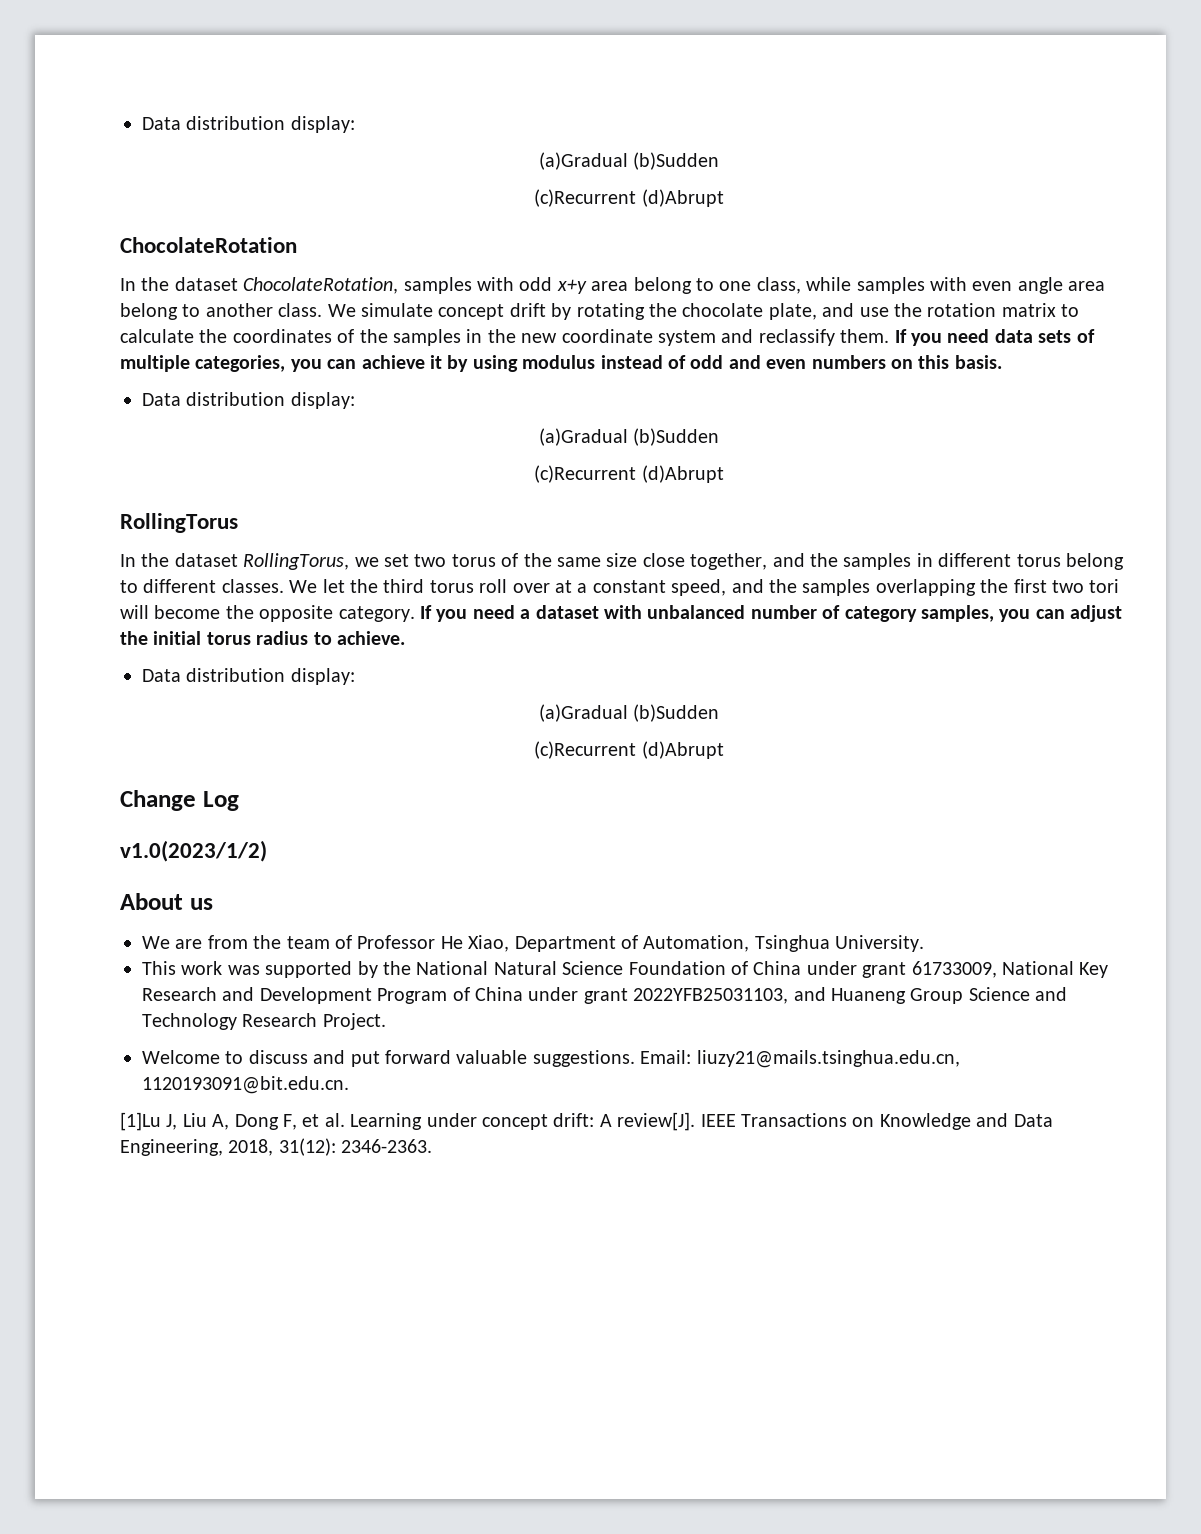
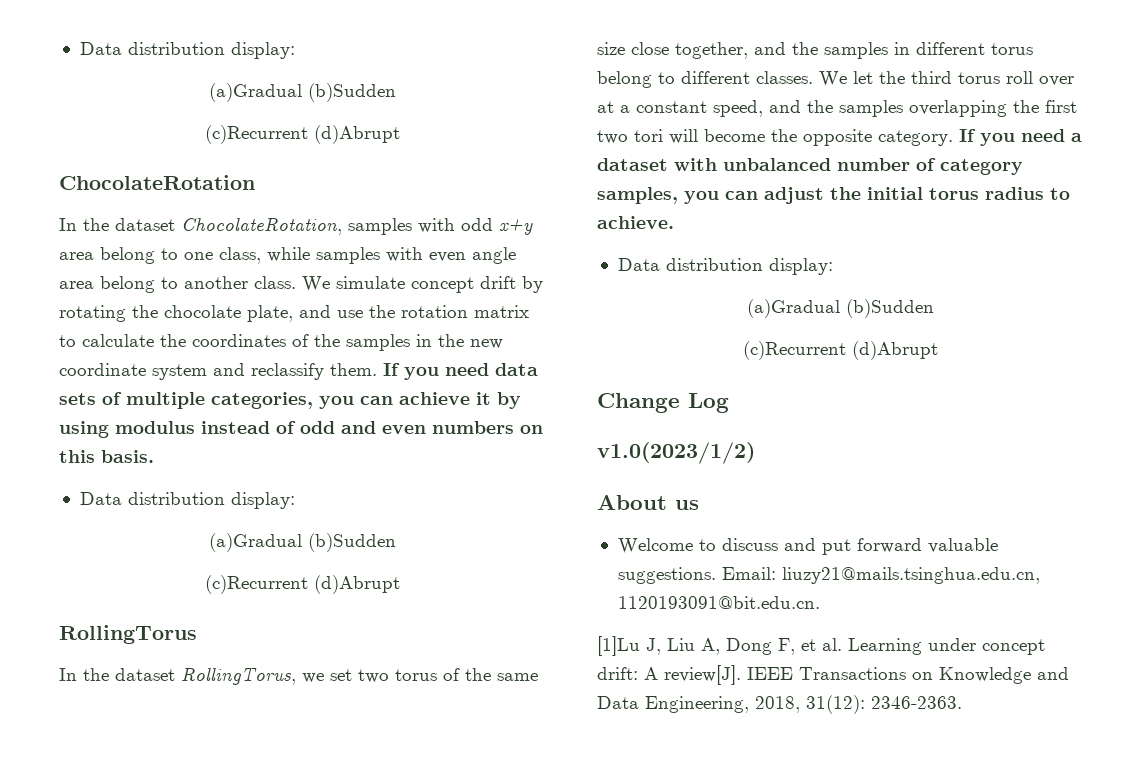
- We are from the team of Professor He Xiao, Department of Automation, Tsinghua University.
- This work was supported by the National Natural Science Foundation of China under grant 61733009, National Key Research and Development Program of China under grant 2022YFB25031103, and Huaneng Group Science and Technology Research Project.

